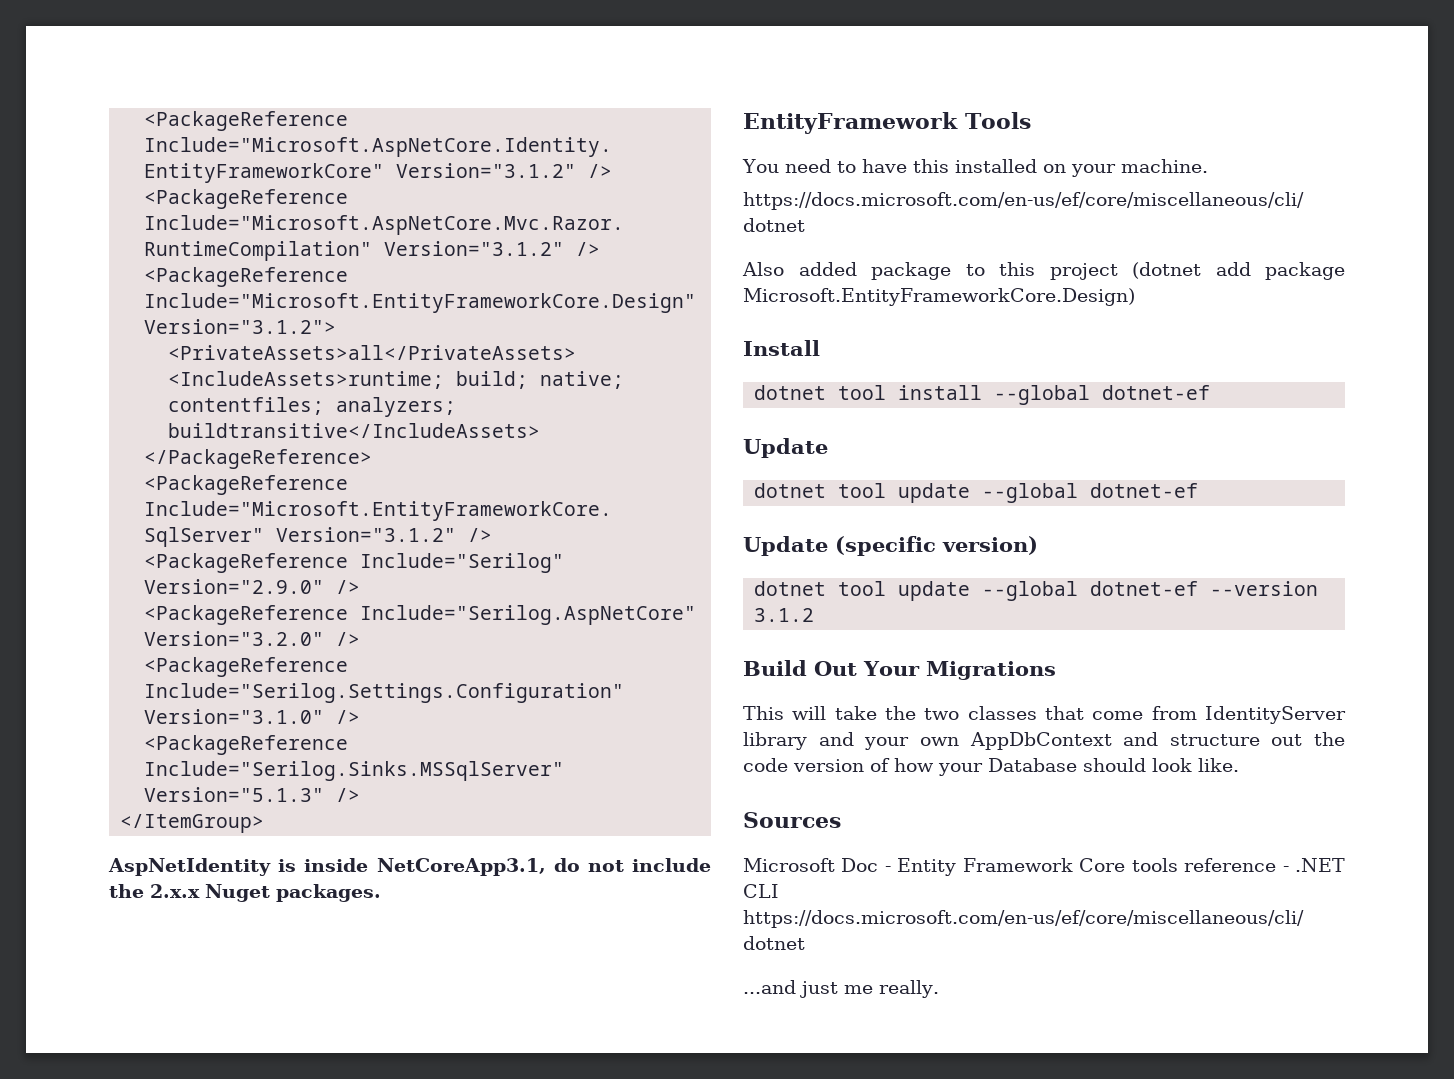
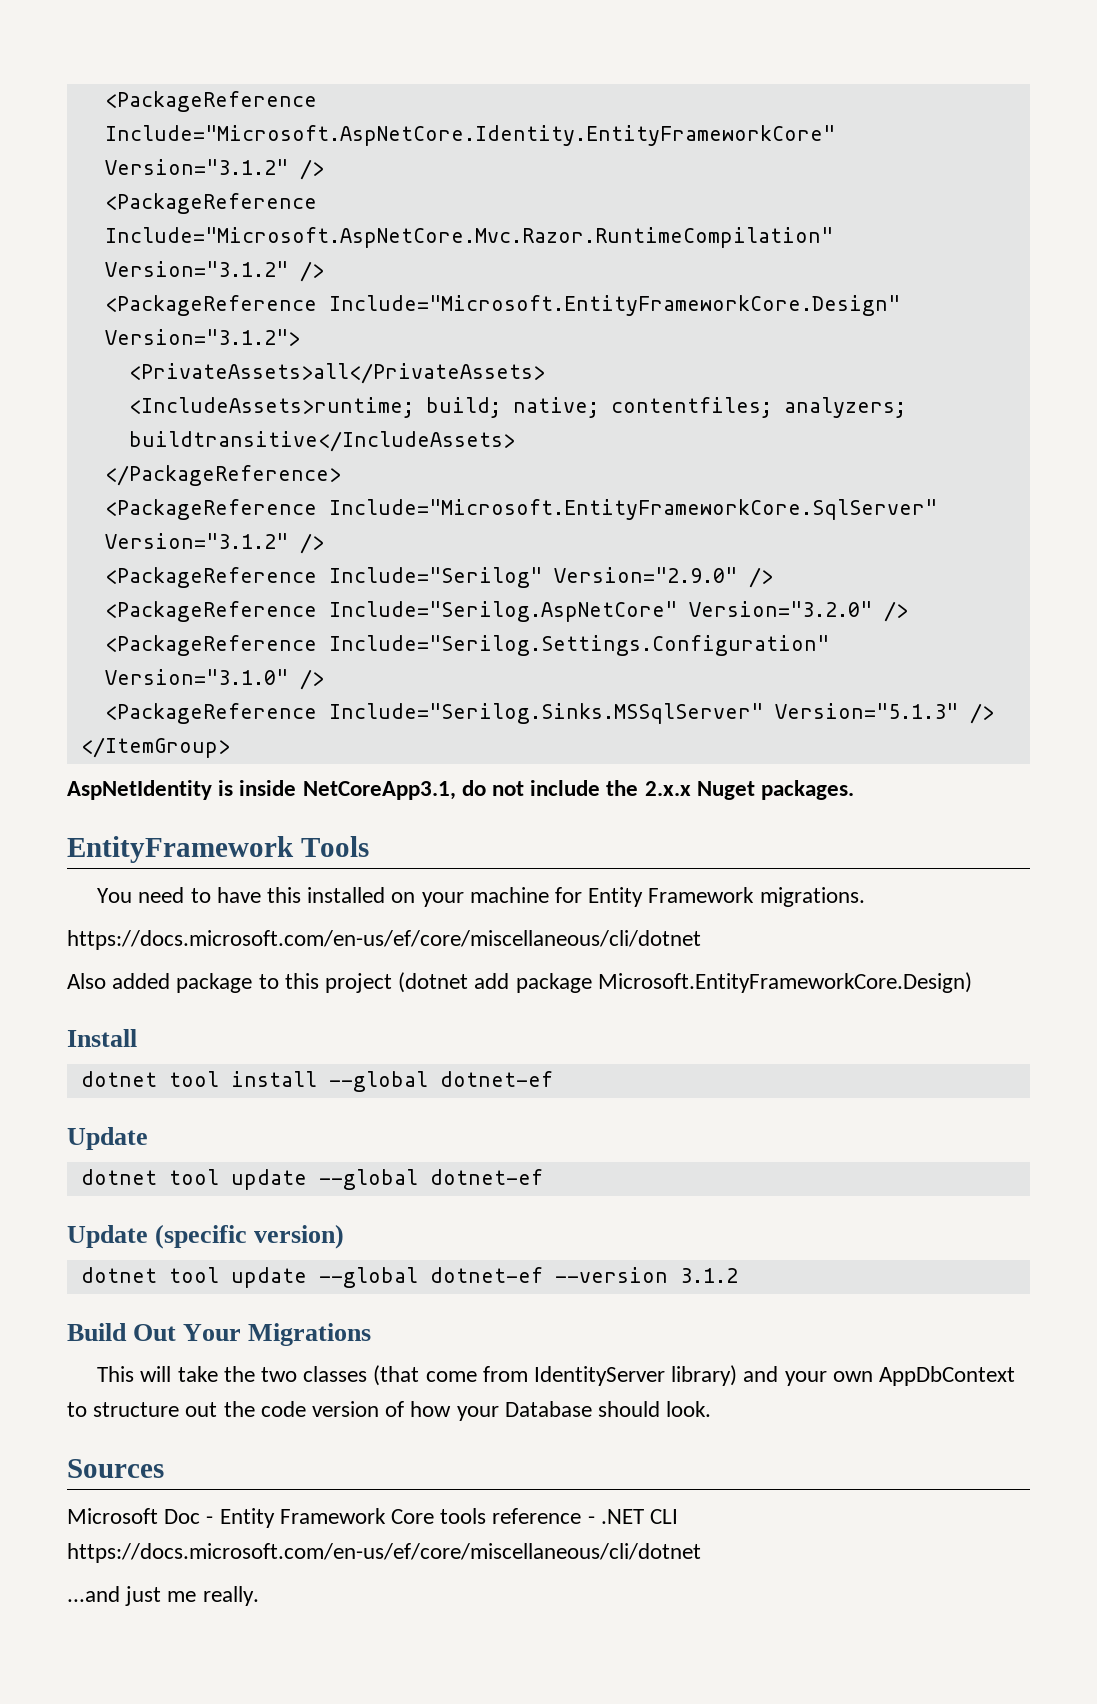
- You need to have this installed on your machine.
+ You need to have this installed on your machine for Entity Framework migrations.
- This will take the two classes that come from IdentityServer library and your own AppDbContext and structure out the code version of how your Database should look like.
+ This will take the two classes (that come from IdentityServer library) and your own AppDbContext to structure out the code version of how your Database should look.

